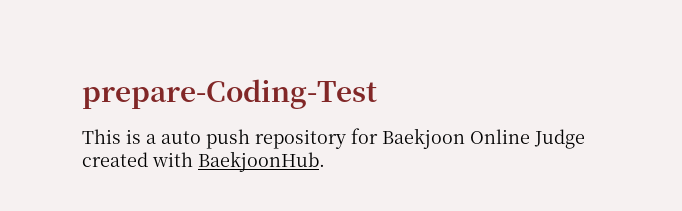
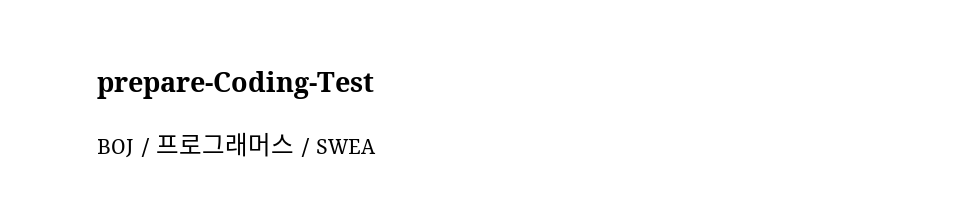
- This is a auto push repository for Baekjoon Online Judge created with BaekjoonHub.
+ BOJ / 프로그래머스 / SWEA

